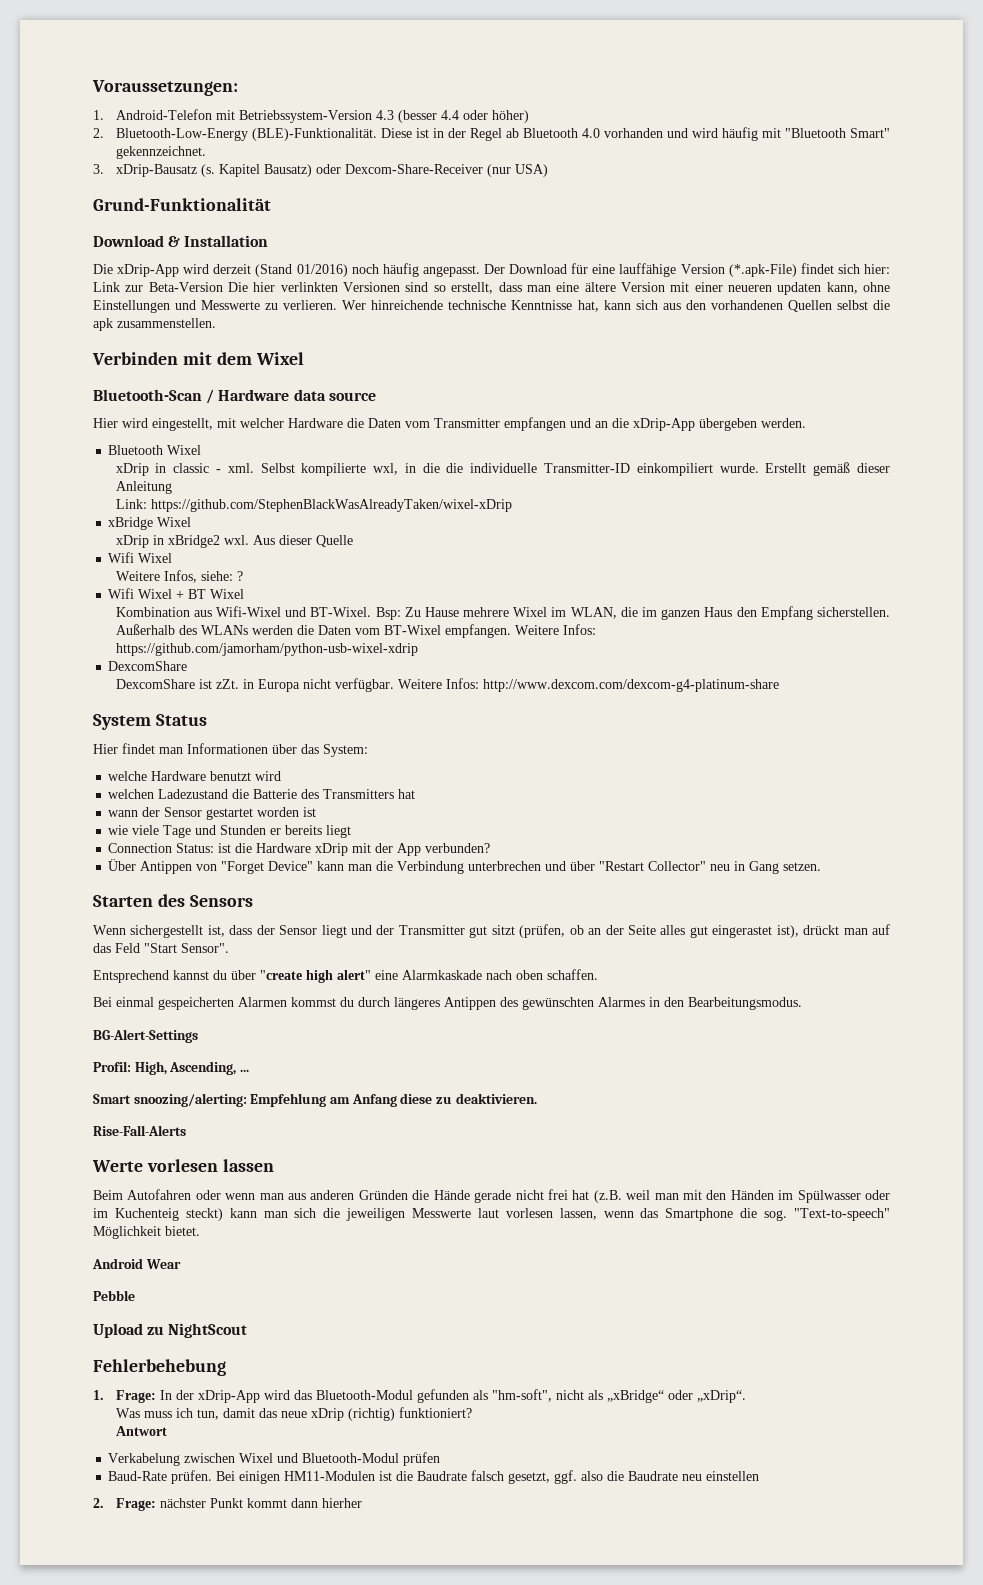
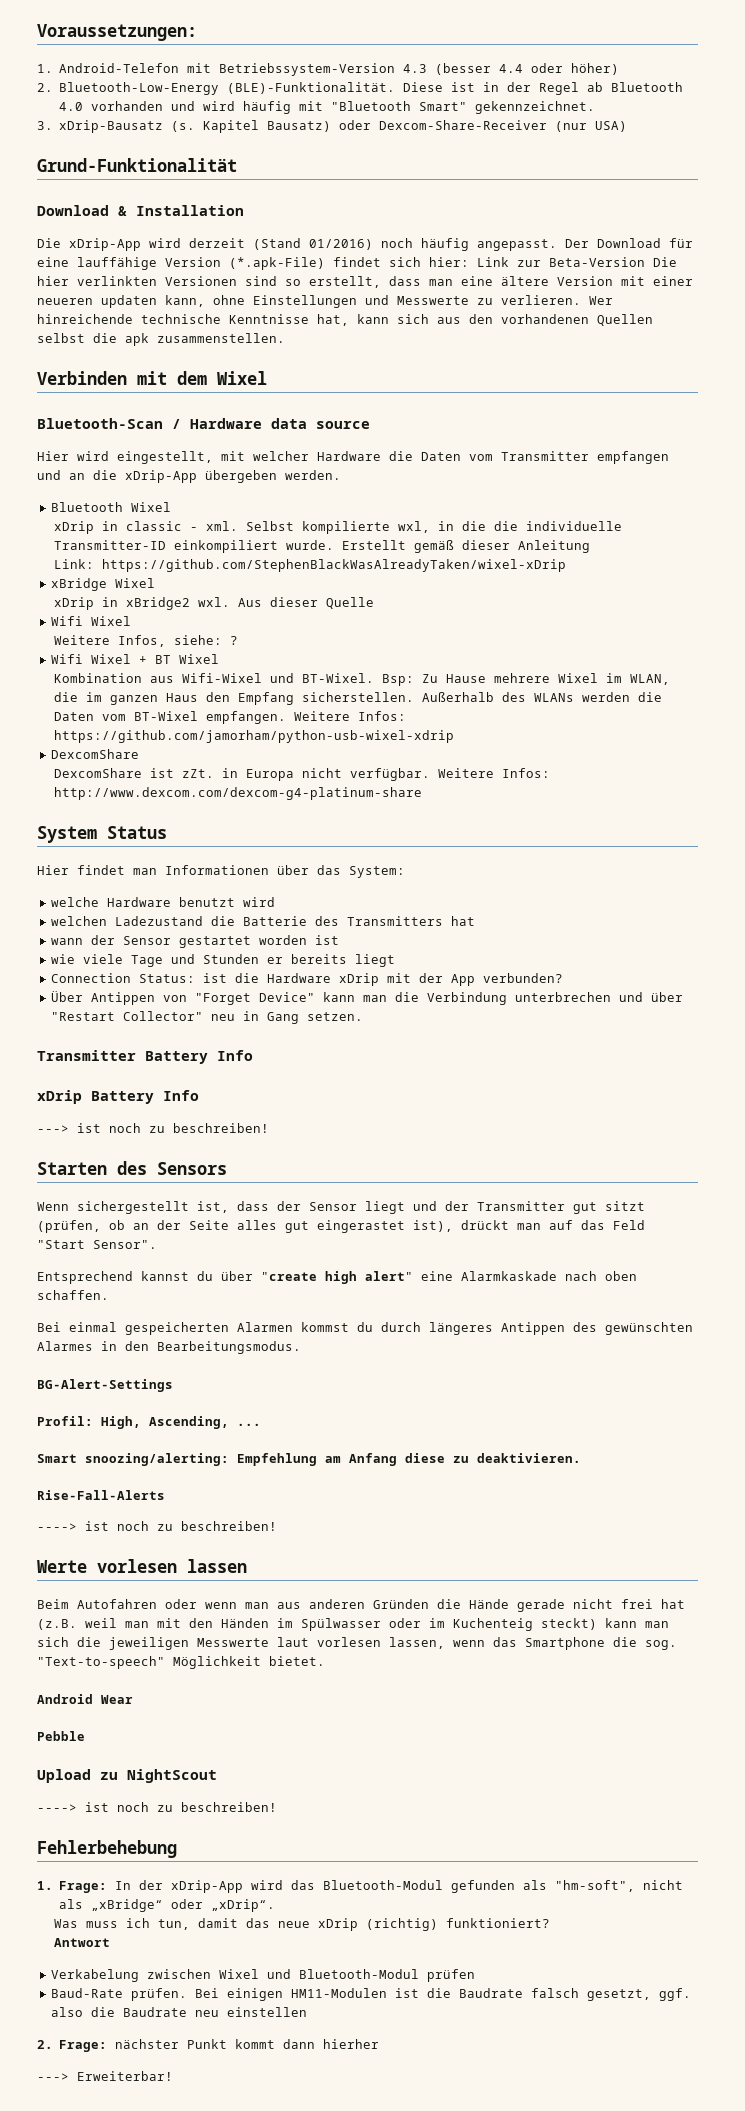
+ Transmitter Battery Info
+ xDrip Battery Info
+ ---> ist noch zu beschreiben!
  Rise-Fall-Alerts
+ ----> ist noch zu beschreiben!
  Upload zu NightScout
+ ----> ist noch zu beschreiben!
+ ---> Erweiterbar!

